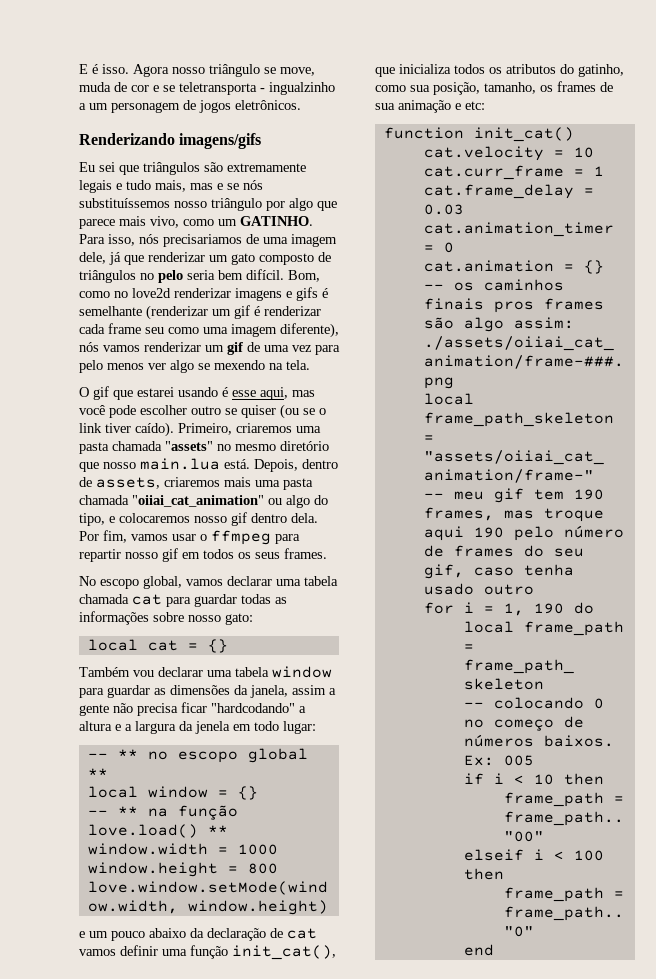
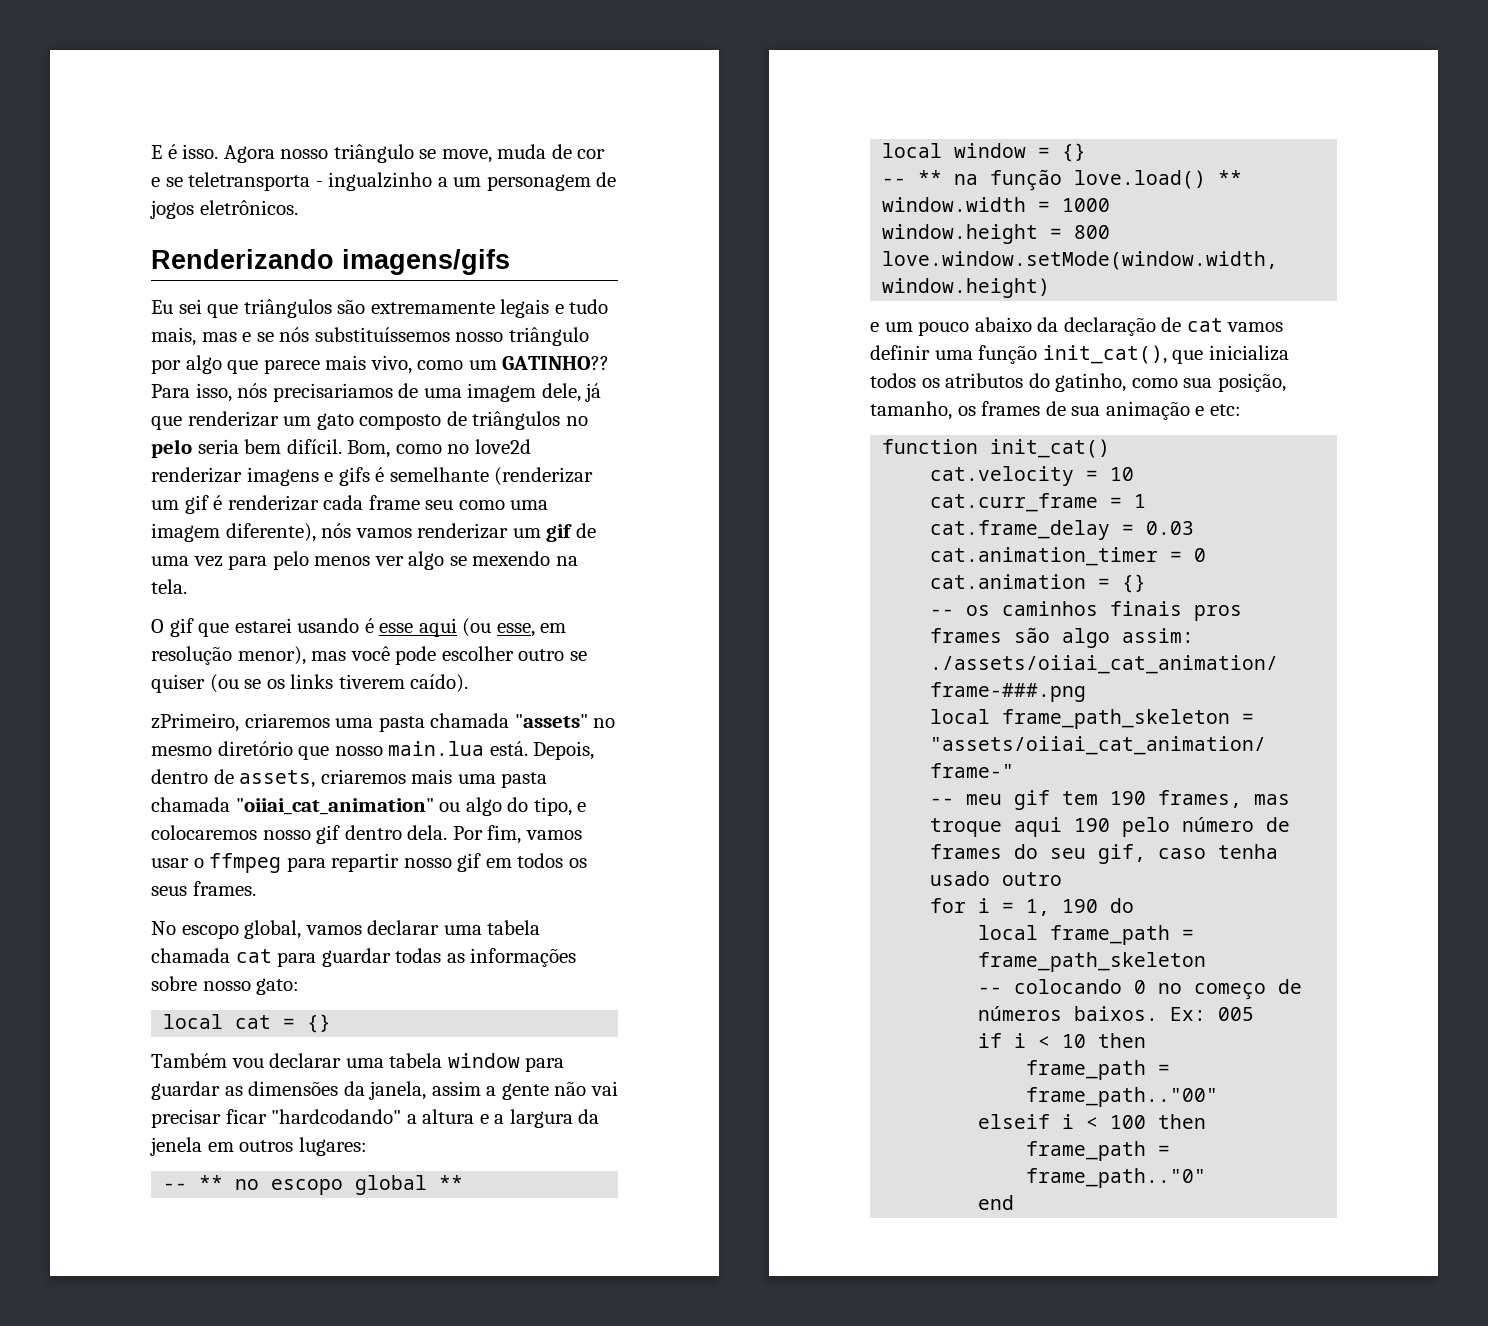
- Eu sei que triângulos são extremamente legais e tudo mais, mas e se nós substituíssemos nosso triângulo por algo que parece mais vivo, como um GATINHO.
+ Eu sei que triângulos são extremamente legais e tudo mais, mas e se nós substituíssemos nosso triângulo por algo que parece mais vivo, como um GATINHO??
- O gif que estarei usando é esse aqui, mas você pode escolher outro se quiser (ou se o link tiver caído). Primeiro, criaremos uma pasta chamada "assets" no mesmo diretório que nosso main.lua está.
+ O gif que estarei usando é esse aqui (ou esse, em resolução menor), mas você pode escolher outro se quiser (ou se os links tiverem caído).
+ zPrimeiro, criaremos uma pasta chamada "assets" no mesmo diretório que nosso main.lua está.
- Também vou declarar uma tabela window para guardar as dimensões da janela, assim a gente não precisa ficar "hardcodando" a altura e a largura da jenela em todo lugar:
+ Também vou declarar uma tabela window para guardar as dimensões da janela, assim a gente não vai precisar ficar "hardcodando" a altura e a largura da jenela em outros lugares:

